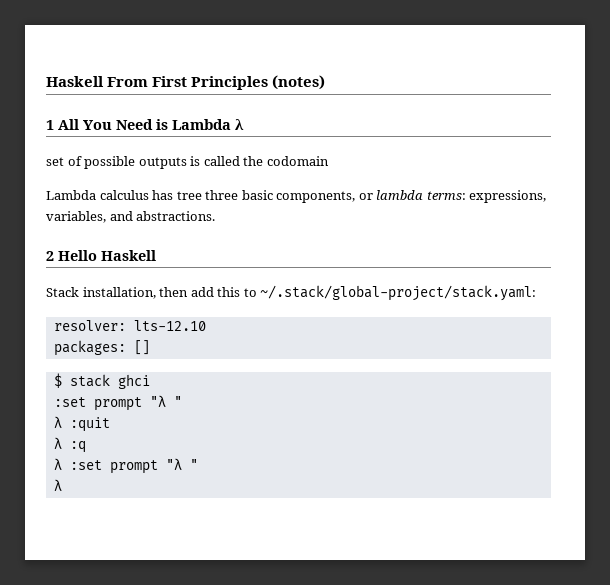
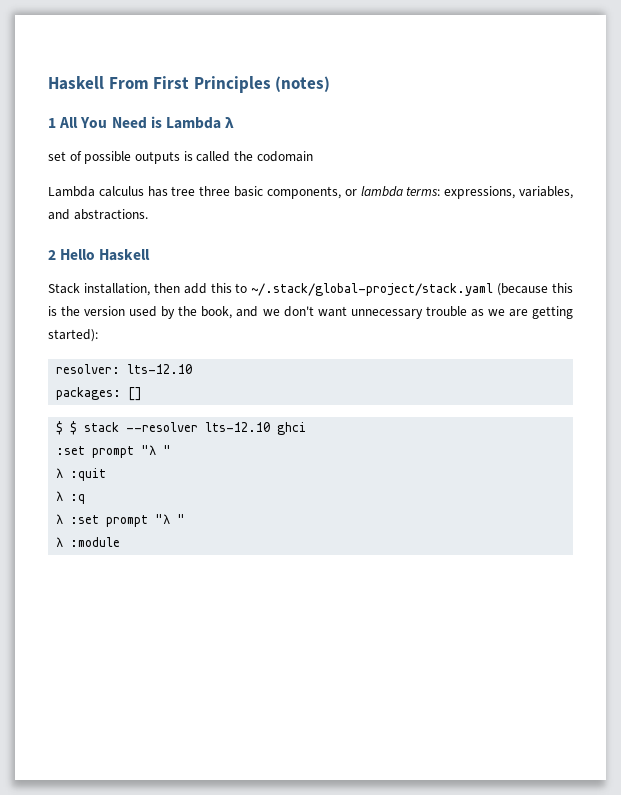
- Stack installation, then add this to ~/.stack/global-project/stack.yaml:
+ Stack installation, then add this to ~/.stack/global-project/stack.yaml (because this is the version used by the book, and we don't want unnecessary trouble as we are getting started):
- $ stack ghci
+ $ $ stack --resolver lts-12.10 ghci
  λ :set prompt "λ "
- λ
+ λ :module

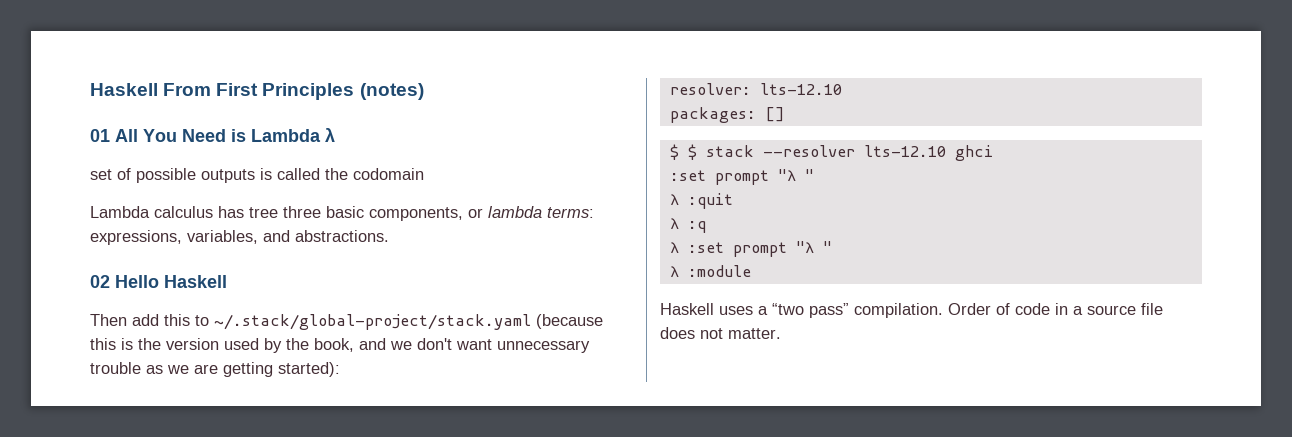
- 1 All You Need is Lambda λ
+ 01 All You Need is Lambda λ
- 2 Hello Haskell
+ 02 Hello Haskell
- Stack installation, then add this to ~/.stack/global-project/stack.yaml (because this is the version used by the book, and we don't want unnecessary trouble as we are getting started):
+ Then add this to ~/.stack/global-project/stack.yaml (because this is the version used by the book, and we don't want unnecessary trouble as we are getting started):
+ Haskell uses a “two pass” compilation. Order of code in a source file does not matter.

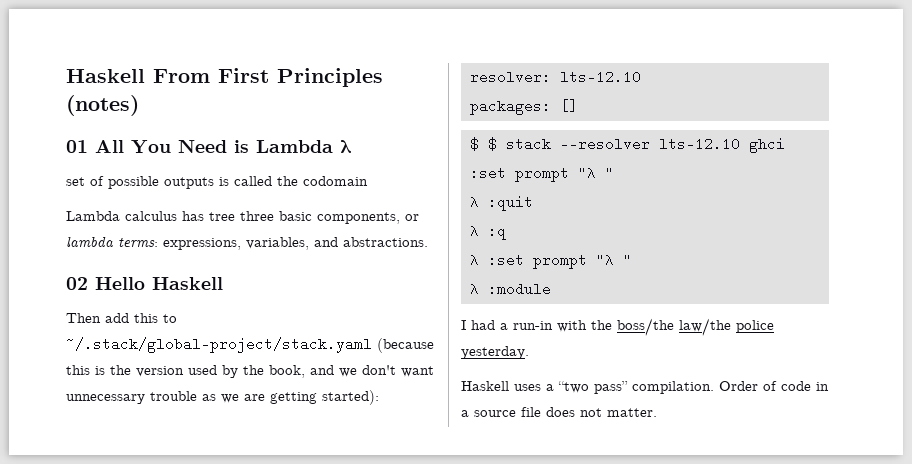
+ I had a run-in with the boss/the law/the police yesterday.

